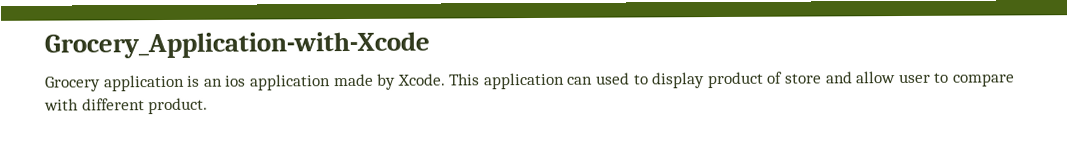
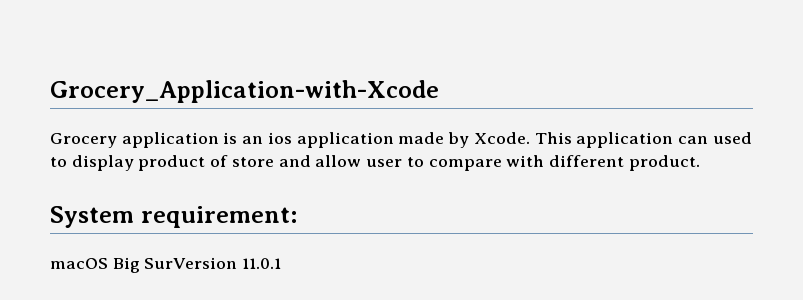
+ System requirement:
+ macOS Big SurVersion 11.0.1

